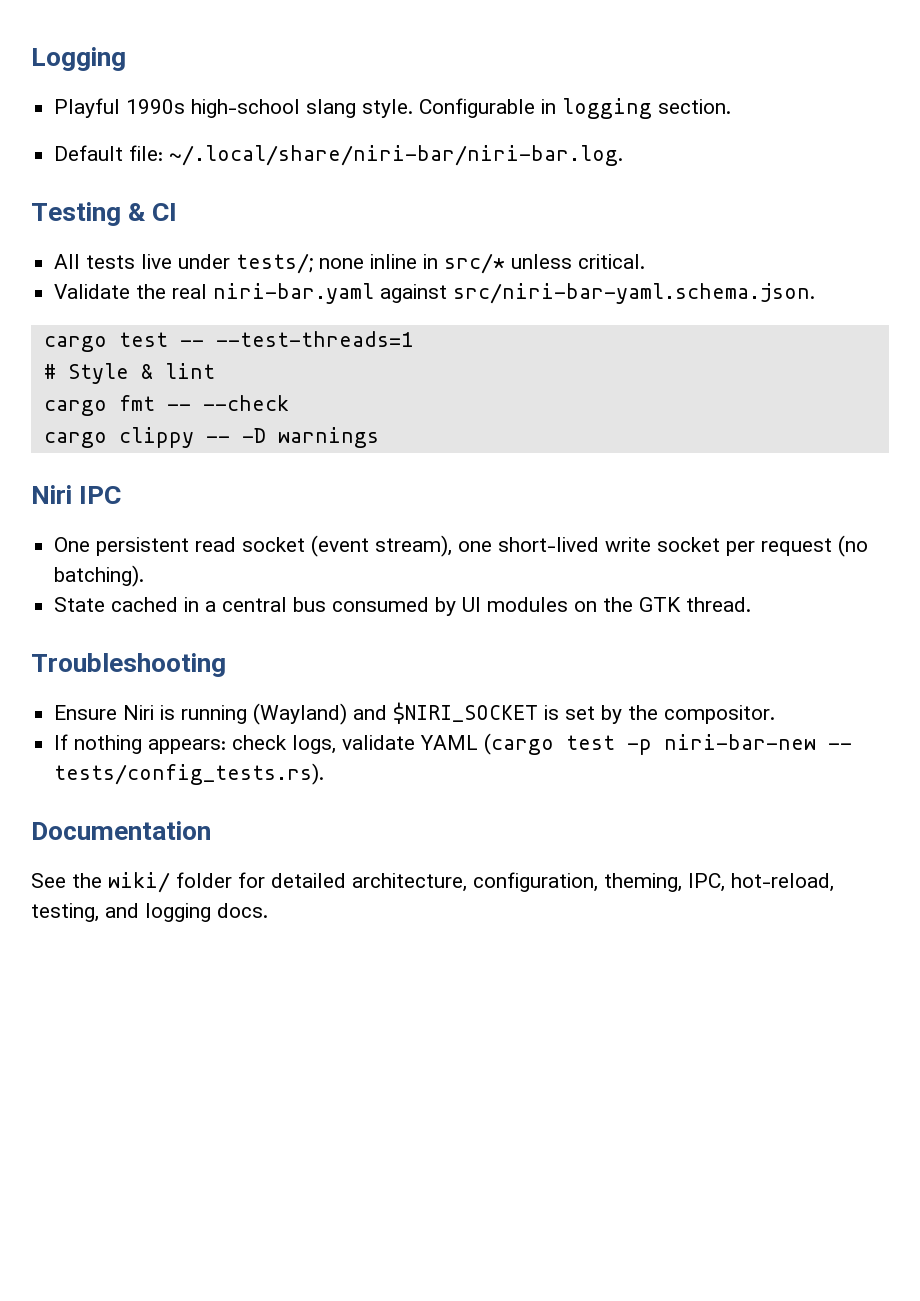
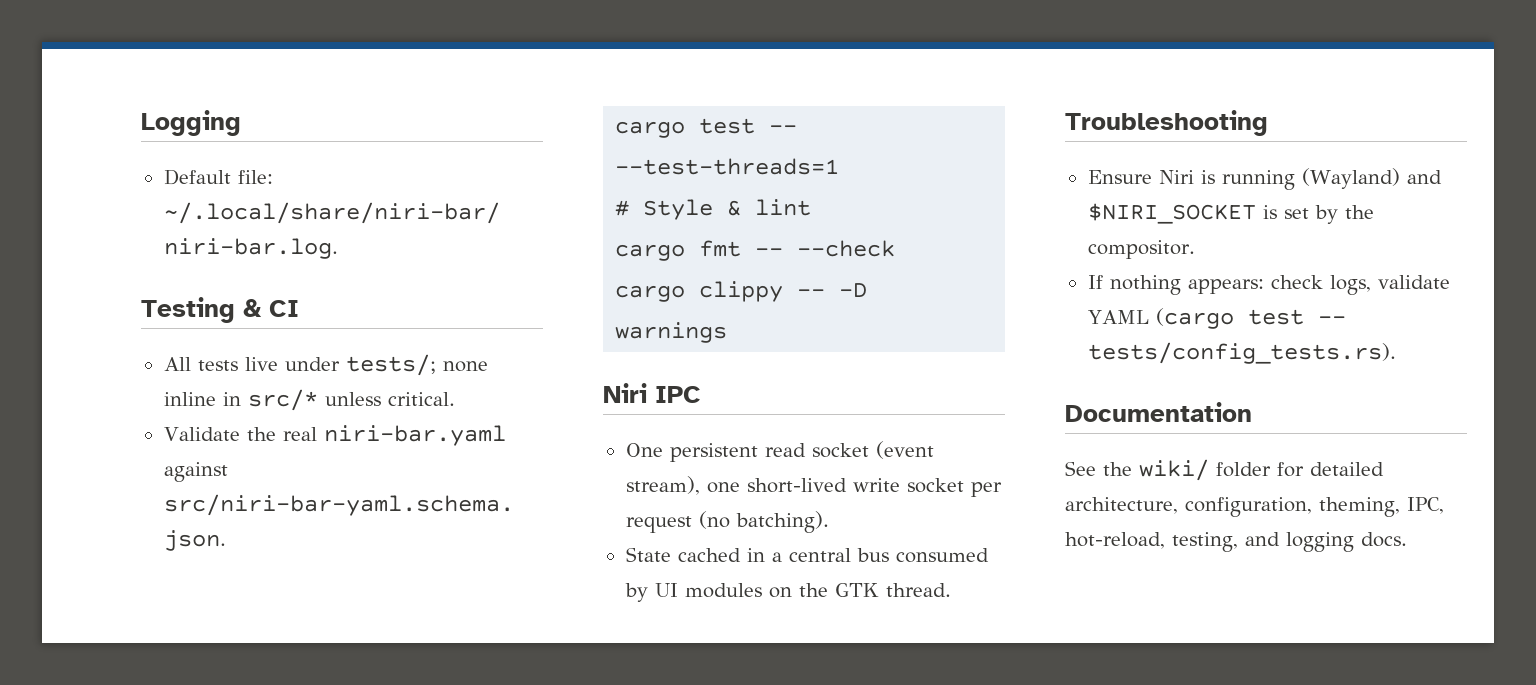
- Playful 1990s high-school slang style. Configurable in logging section.
- If nothing appears: check logs, validate YAML (cargo test -p niri-bar-new -- tests/config_tests.rs).
+ If nothing appears: check logs, validate YAML (cargo test -- tests/config_tests.rs).

